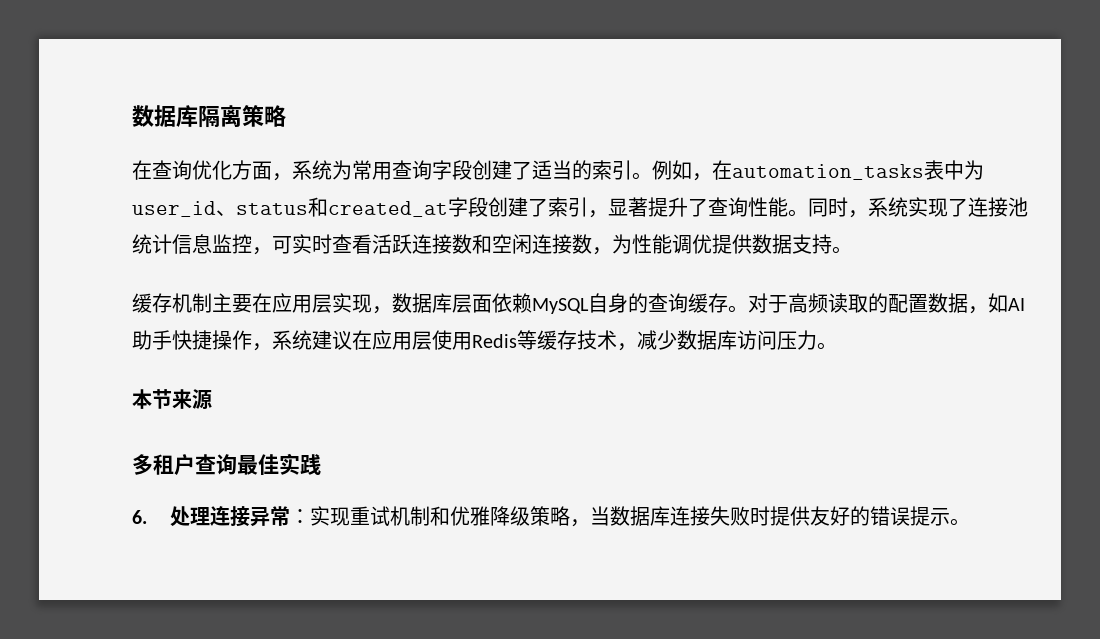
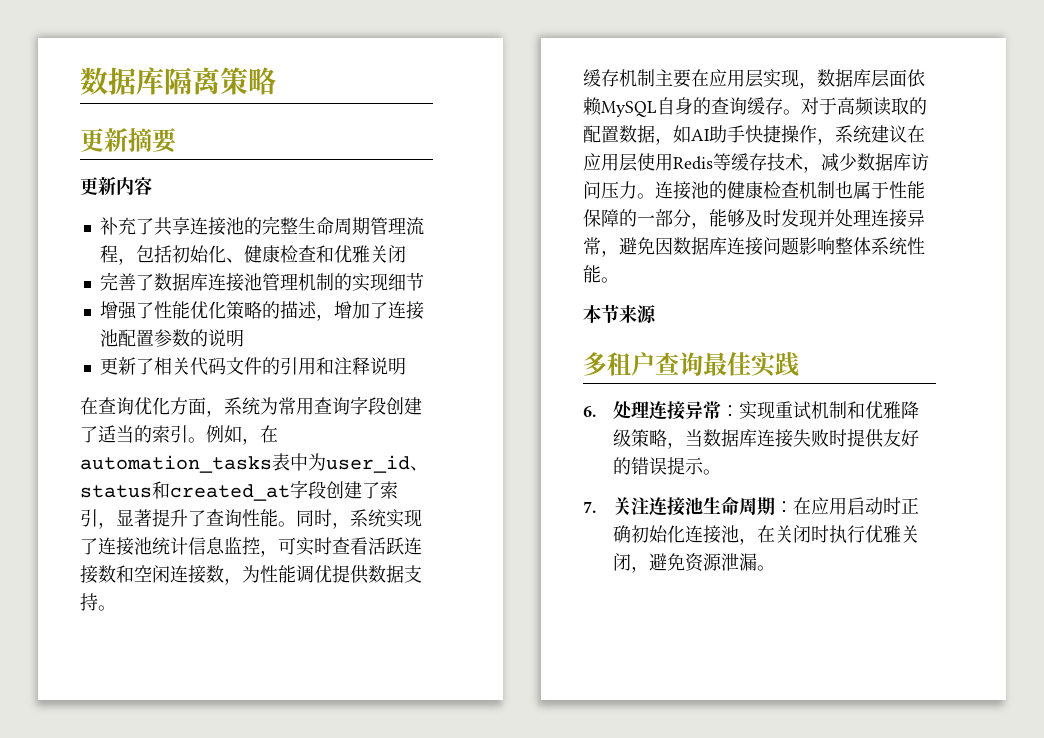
+ 更新摘要
+ 更新内容
+ 补充了共享连接池的完整生命周期管理流程，包括初始化、健康检查和优雅关闭
+ 完善了数据库连接池管理机制的实现细节
+ 增强了性能优化策略的描述，增加了连接池配置参数的说明
+ 更新了相关代码文件的引用和注释说明
+ 连接池的健康检查机制也属于性能保障的一部分，能够及时发现并处理连接异常，避免因数据库连接问题影响整体系统性能。
+ 7.关注连接池生命周期：在应用启动时正确初始化连接池，在关闭时执行优雅关闭，避免资源泄漏。

